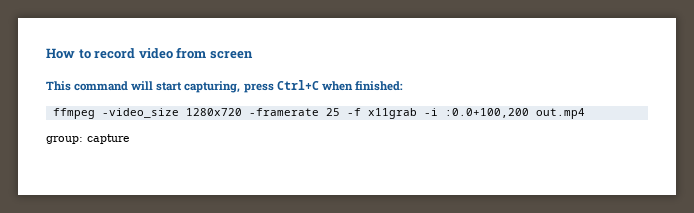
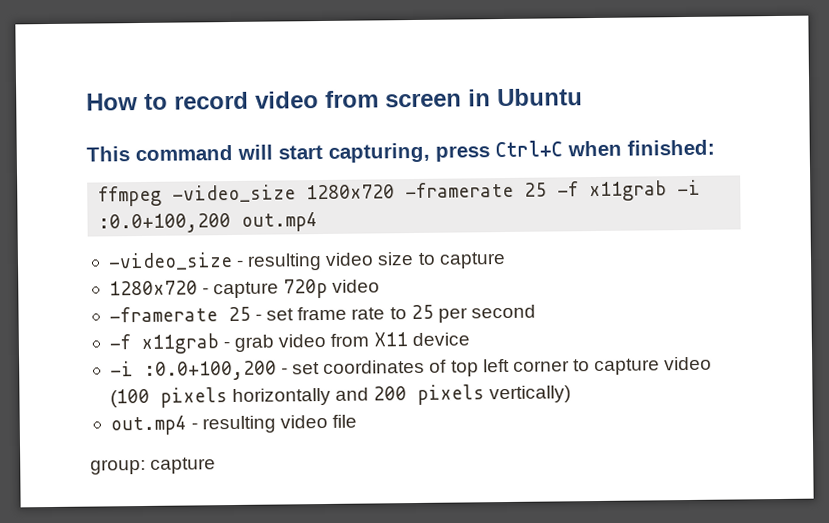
- How to record video from screen
+ How to record video from screen in Ubuntu
+ -video_size - resulting video size to capture
+ 1280x720 - capture 720p video
+ -framerate 25 - set frame rate to 25 per second
+ -f x11grab - grab video from X11 device
+ -i :0.0+100,200 - set coordinates of top left corner to capture video (100 pixels horizontally and 200 pixels vertically)
+ out.mp4 - resulting video file

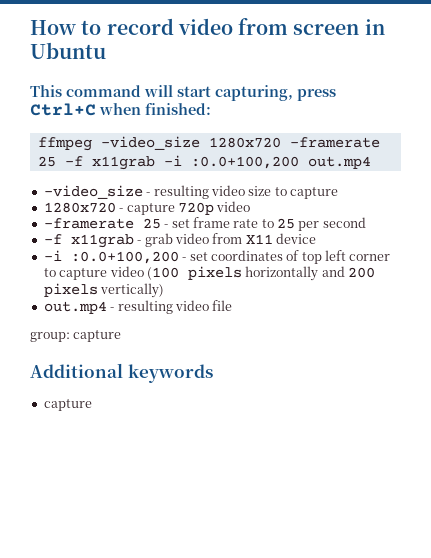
+ Additional keywords
+ capture

